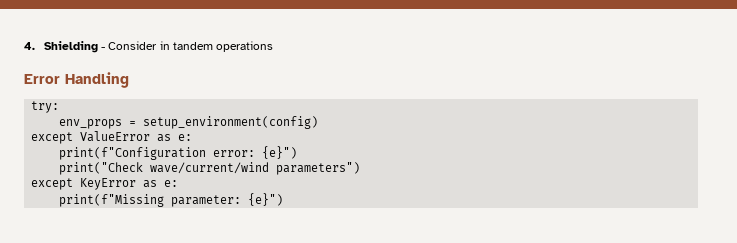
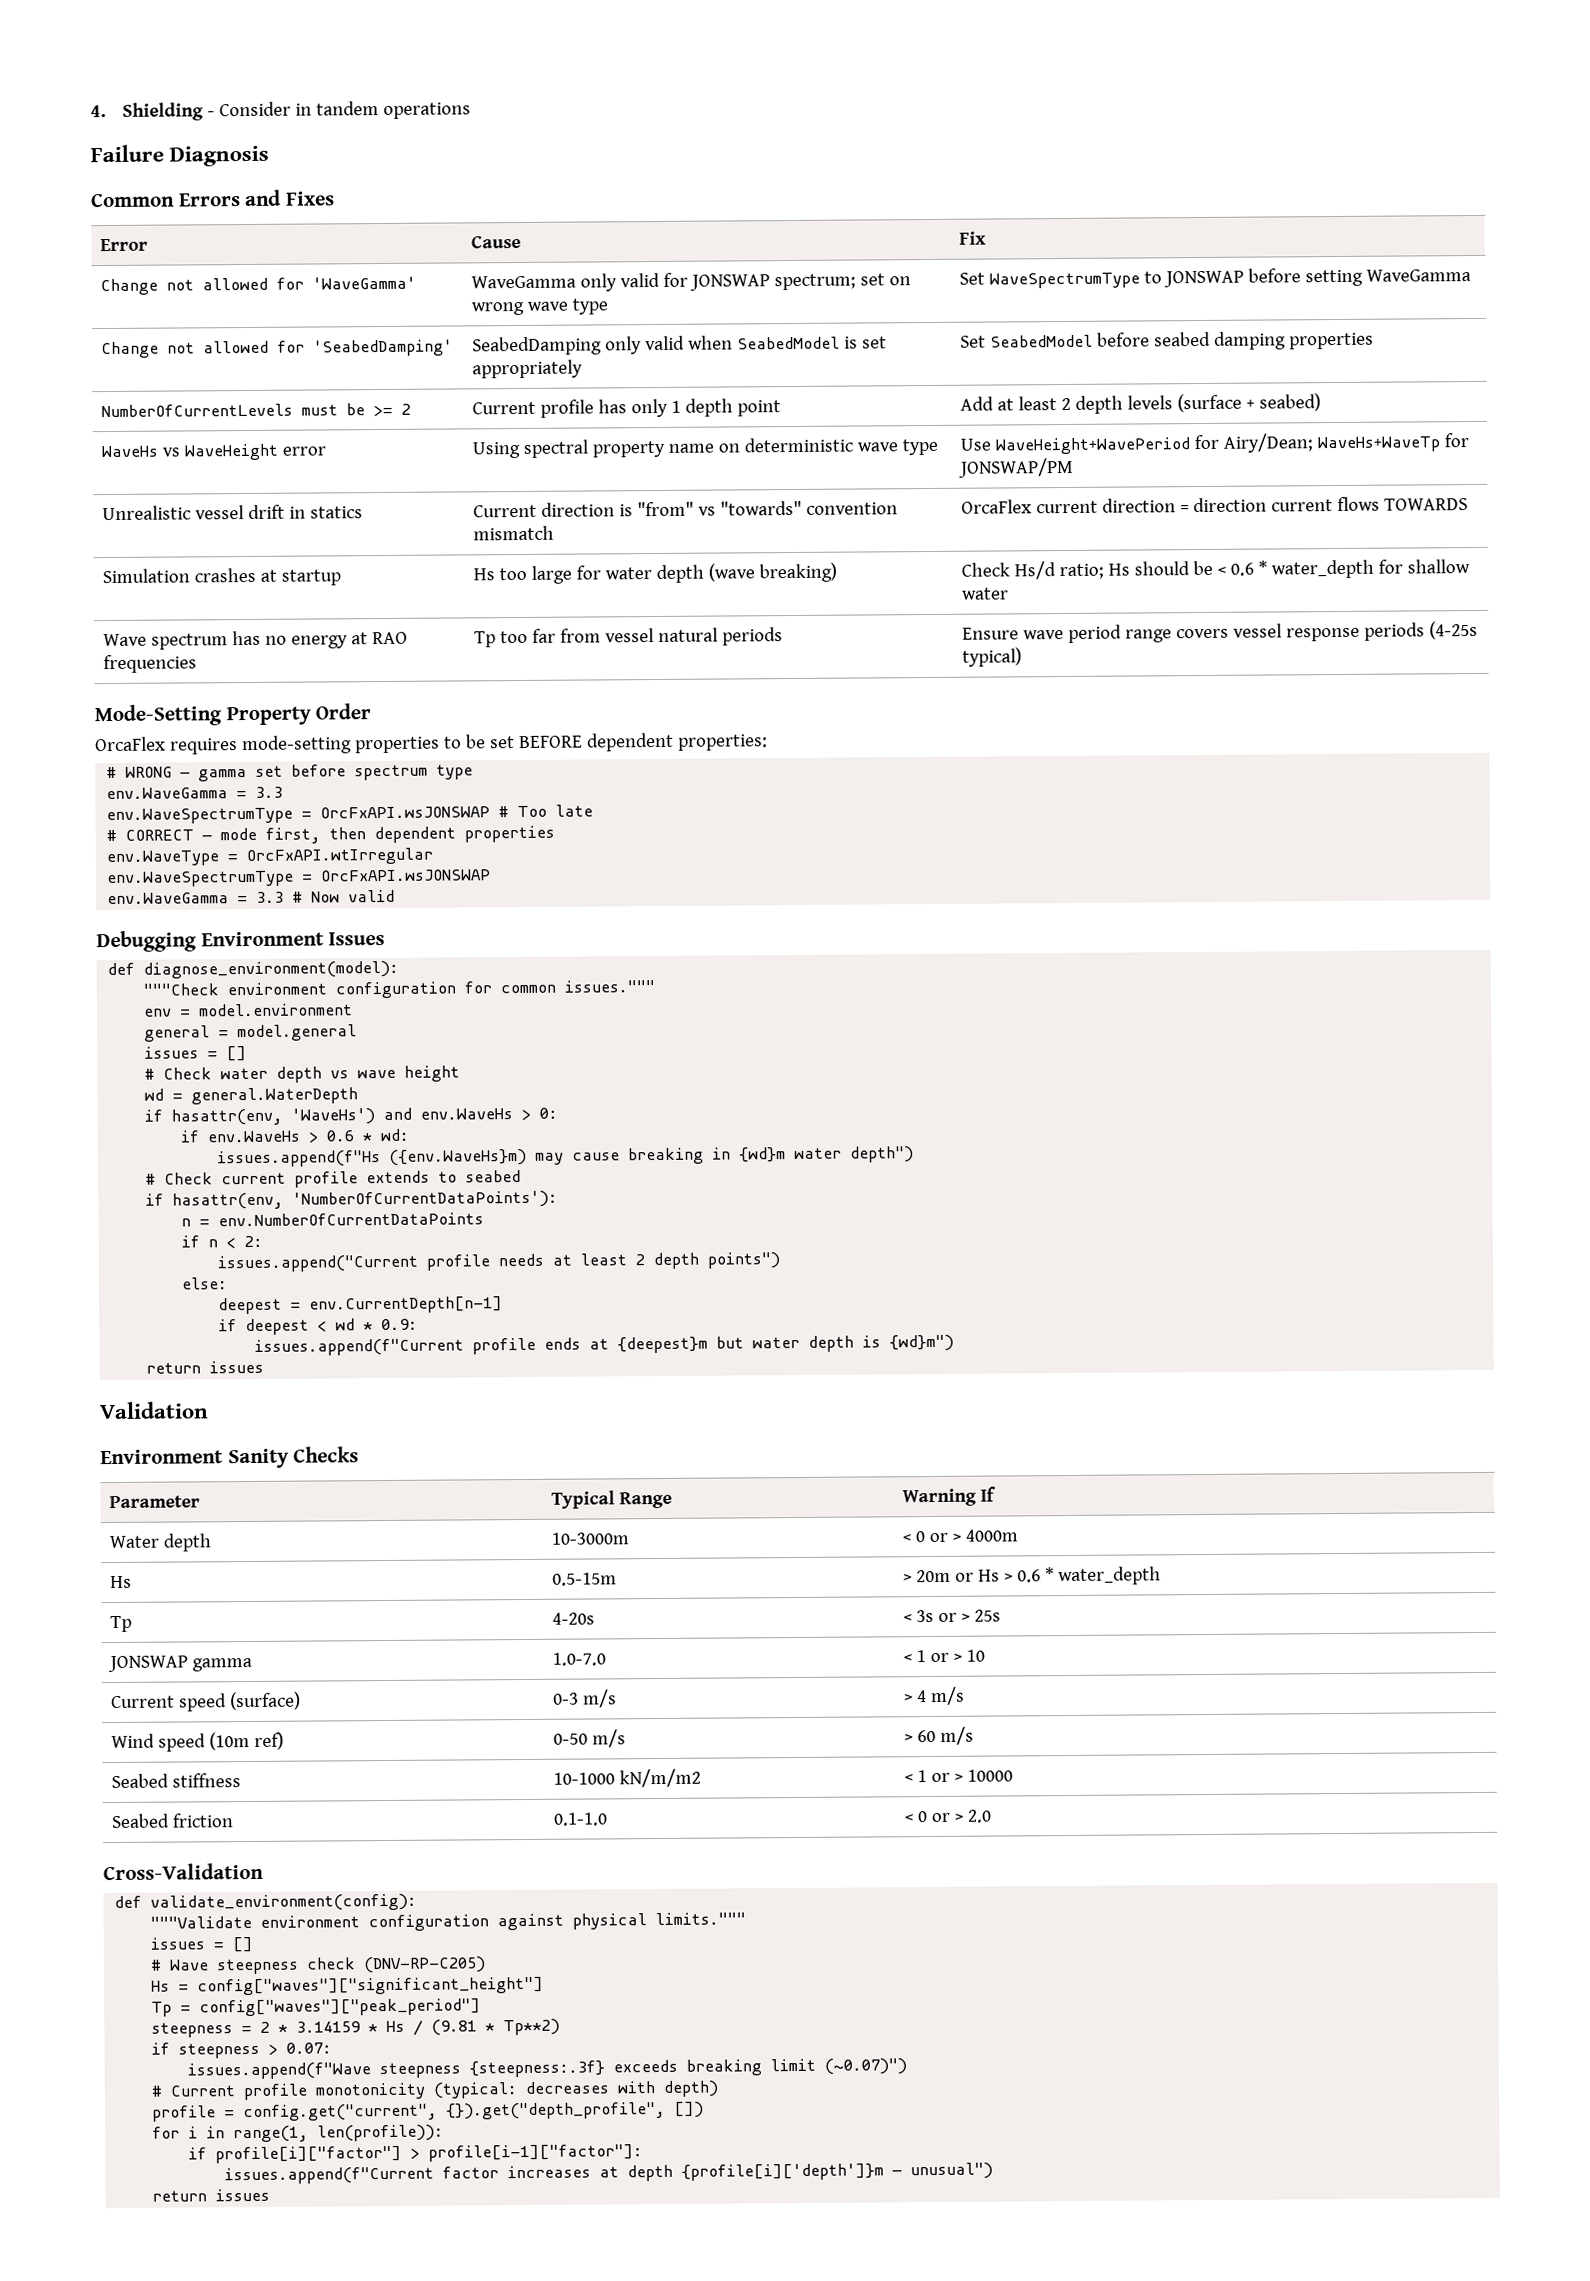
- Error Handling
- try:
- env_props = setup_environment(config)
- except ValueError as e:
- print(f"Configuration error: {e}")
- print("Check wave/current/wind parameters")
- except KeyError as e:
- print(f"Missing parameter: {e}")
+ Failure Diagnosis
+ Common Errors and Fixes
+ Error | Cause | Fix
+ Change not allowed for 'WaveGamma' | WaveGamma only valid for JONSWAP spectrum; set on wrong wave type | Set WaveSpectrumType to JONSWAP before setting WaveGamma
+ Change not allowed for 'SeabedDamping' | SeabedDamping only valid when SeabedModel is set appropriately | Set SeabedModel before seabed damping properties
+ NumberOfCurrentLevels must be >= 2 | Current profile has only 1 depth point | Add at least 2 depth levels (surface + seabed)
+ WaveHs vs WaveHeight error | Using spectral property name on deterministic wave type | Use WaveHeight+WavePeriod for Airy/Dean; WaveHs+WaveTp for JONSWAP/PM
+ Unrealistic vessel drift in statics | Current direction is "from" vs "towards" convention mismatch | OrcaFlex current direction = direction current flows TOWARDS
+ Simulation crashes at startup | Hs too large for water depth (wave breaking) | Check Hs/d ratio; Hs should be < 0.6 * water_depth for shallow water
+ Wave spectrum has no energy at RAO frequencies | Tp too far from vessel natural periods | Ensure wave period range covers vessel response periods (4-25s typical)
+ Mode-Setting Property Order
+ OrcaFlex requires mode-setting properties to be set BEFORE dependent properties:
+ # WRONG — gamma set before spectrum type
+ env.WaveGamma = 3.3
+ env.WaveSpectrumType = OrcFxAPI.wsJONSWAP # Too late
+ # CORRECT — mode first, then dependent properties
+ env.WaveType = OrcFxAPI.wtIrregular
+ env.WaveSpectrumType = OrcFxAPI.wsJONSWAP
+ env.WaveGamma = 3.3 # Now valid
+ Debugging Environment Issues
+ def diagnose_environment(model):
+ """Check environment configuration for common issues."""
+ env = model.environment
+ general = model.general
+ issues = []
+ # Check water depth vs wave height
+ wd = general.WaterDepth
+ if hasattr(env, 'WaveHs') and env.WaveHs > 0:
+ if env.WaveHs > 0.6 * wd:
+ issues.append(f"Hs ({env.WaveHs}m) may cause breaking in {wd}m water depth")
+ # Check current profile extends to seabed
+ if hasattr(env, 'NumberOfCurrentDataPoints'):
+ n = env.NumberOfCurrentDataPoints
+ if n < 2:
+ issues.append("Current profile needs at least 2 depth points")
+ else:
+ deepest = env.CurrentDepth[n-1]
+ if deepest < wd * 0.9:
+ issues.append(f"Current profile ends at {deepest}m but water depth is {wd}m")
+ return issues
+ Validation
+ Environment Sanity Checks
+ Parameter | Typical Range | Warning If
+ Water depth | 10-3000m | < 0 or > 4000m
+ Hs | 0.5-15m | > 20m or Hs > 0.6 * water_depth
+ Tp | 4-20s | < 3s or > 25s
+ JONSWAP gamma | 1.0-7.0 | < 1 or > 10
+ Current speed (surface) | 0-3 m/s | > 4 m/s
+ Wind speed (10m ref) | 0-50 m/s | > 60 m/s
+ Seabed stiffness | 10-1000 kN/m/m2 | < 1 or > 10000
+ Seabed friction | 0.1-1.0 | < 0 or > 2.0
+ Cross-Validation
+ def validate_environment(config):
+ """Validate environment configuration against physical limits."""
+ issues = []
+ # Wave steepness check (DNV-RP-C205)
+ Hs = config["waves"]["significant_height"]
+ Tp = config["waves"]["peak_period"]
+ steepness = 2 * 3.14159 * Hs / (9.81 * Tp**2)
+ if steepness > 0.07:
+ issues.append(f"Wave steepness {steepness:.3f} exceeds breaking limit (~0.07)")
+ # Current profile monotonicity (typical: decreases with depth)
+ profile = config.get("current", {}).get("depth_profile", [])
+ for i in range(1, len(profile)):
+ if profile[i]["factor"] > profile[i-1]["factor"]:
+ issues.append(f"Current factor increases at depth {profile[i]['depth']}m — unusual")
+ return issues

